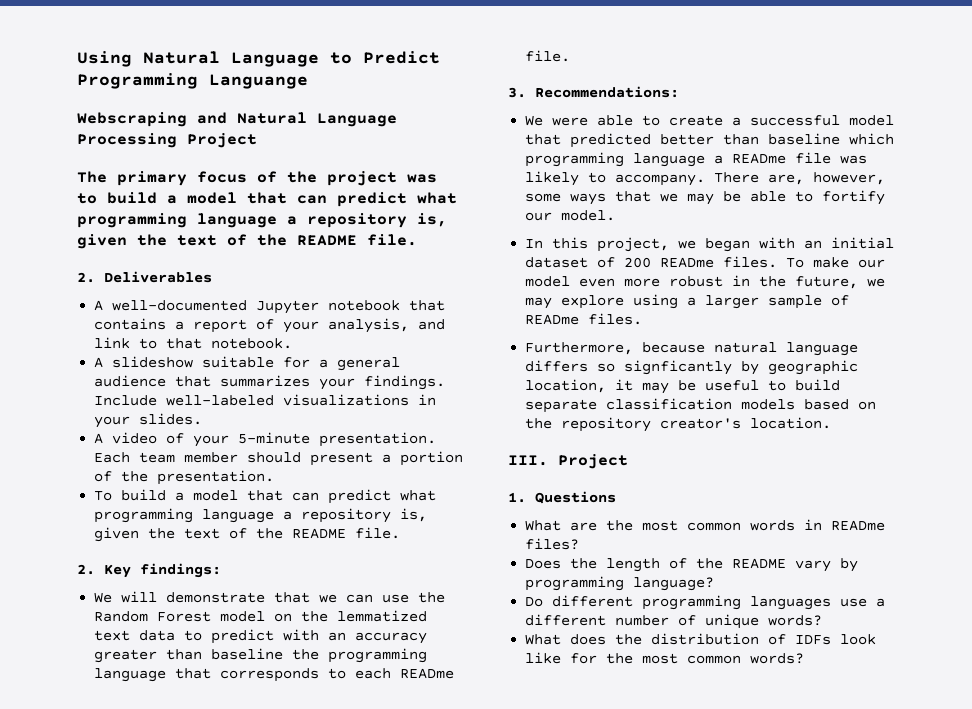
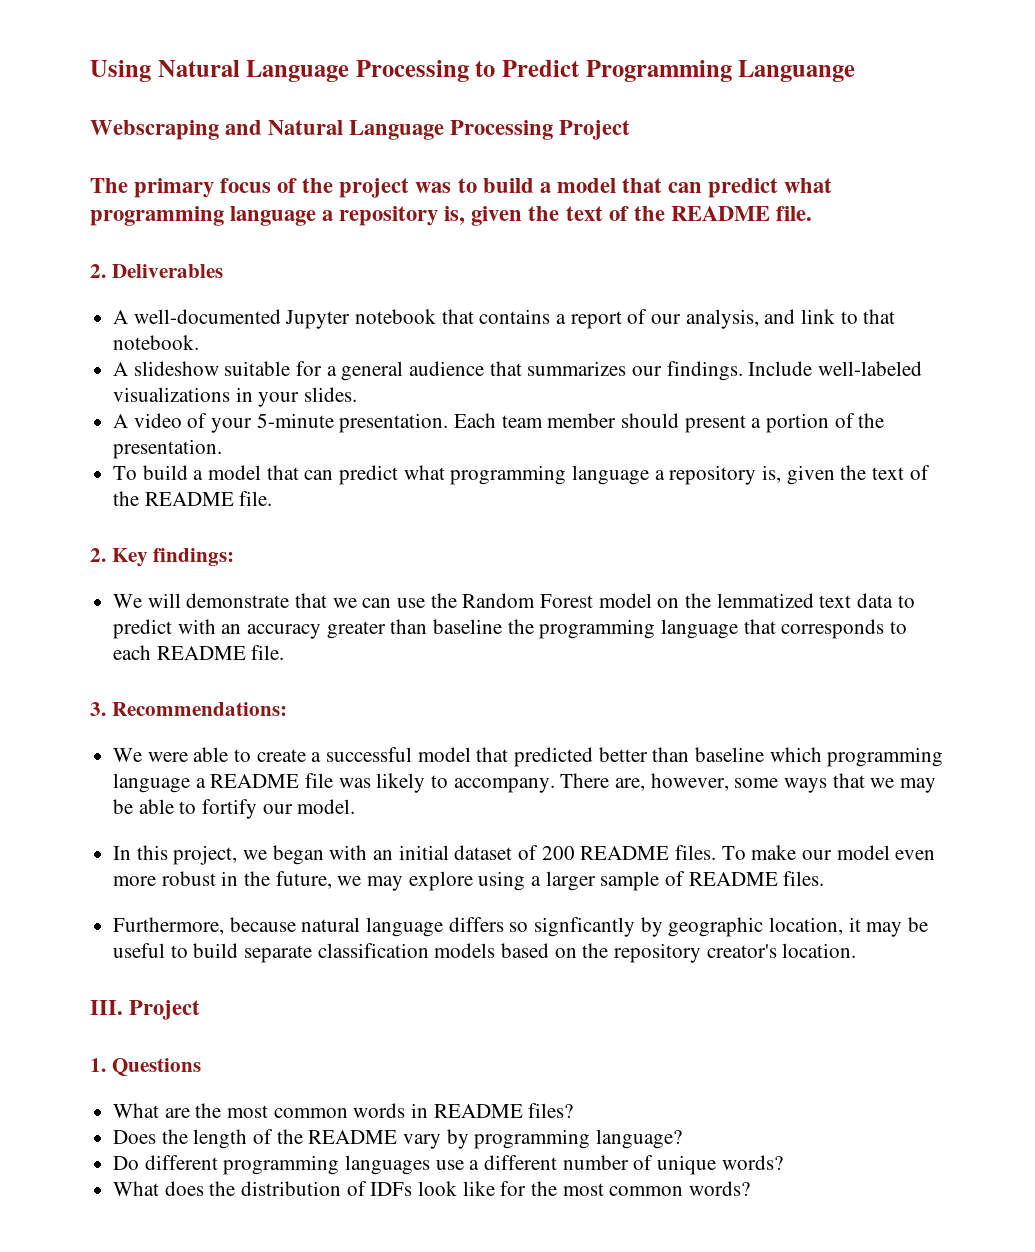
- Using Natural Language to Predict Programming Languange
+ Using Natural Language Processing to Predict Programming Languange
- A well-documented Jupyter notebook that contains a report of your analysis, and link to that notebook.
+ A well-documented Jupyter notebook that contains a report of our analysis, and link to that notebook.
- A slideshow suitable for a general audience that summarizes your findings.
+ A slideshow suitable for a general audience that summarizes our findings.
- We will demonstrate that we can use the Random Forest model on the lemmatized text data to predict with an accuracy greater than baseline the programming language that corresponds to each READme file.
+ We will demonstrate that we can use the Random Forest model on the lemmatized text data to predict with an accuracy greater than baseline the programming language that corresponds to each README file.
- We were able to create a successful model that predicted better than baseline which programming language a READme file was likely to accompany.
+ We were able to create a successful model that predicted better than baseline which programming language a README file was likely to accompany.
- In this project, we began with an initial dataset of 200 READme files.
+ In this project, we began with an initial dataset of 200 README files.
- To make our model even more robust in the future, we may explore using a larger sample of READme files.
+ To make our model even more robust in the future, we may explore using a larger sample of README files.
- What are the most common words in READme files?
+ What are the most common words in README files?

